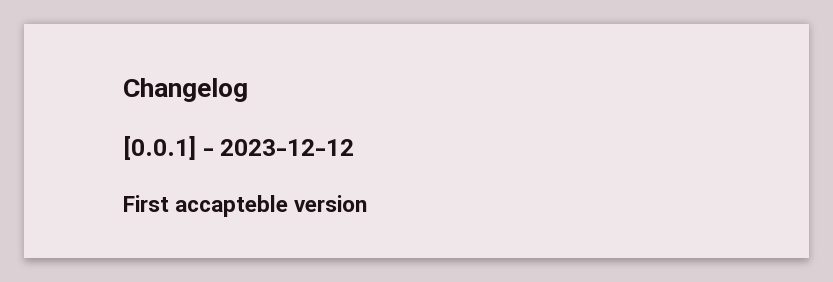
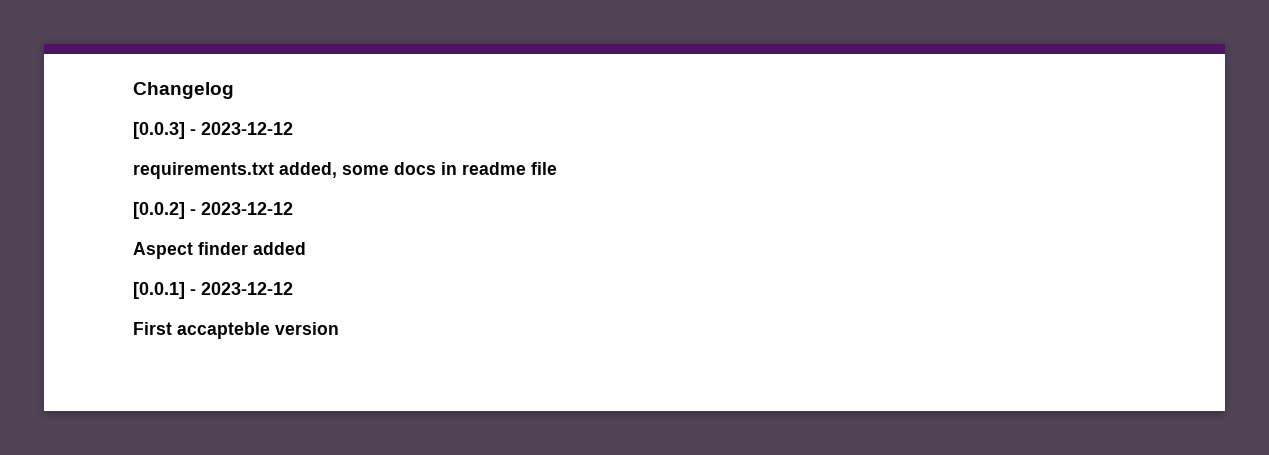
+ [0.0.3] - 2023-12-12
+ requirements.txt added, some docs in readme file
+ [0.0.2] - 2023-12-12
+ Aspect finder added

